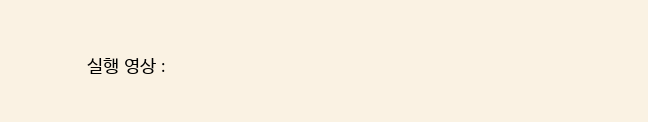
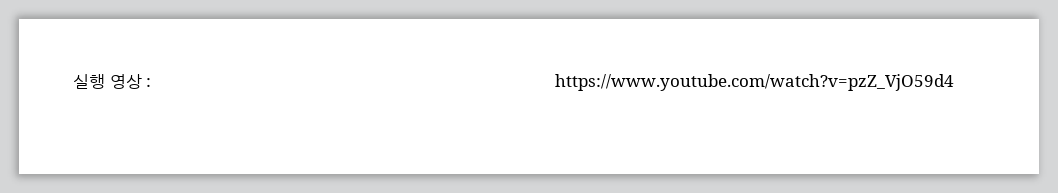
- 실행 영상 :
+ 실행 영상 : https://www.youtube.com/watch?v=pzZ_VjO59d4

